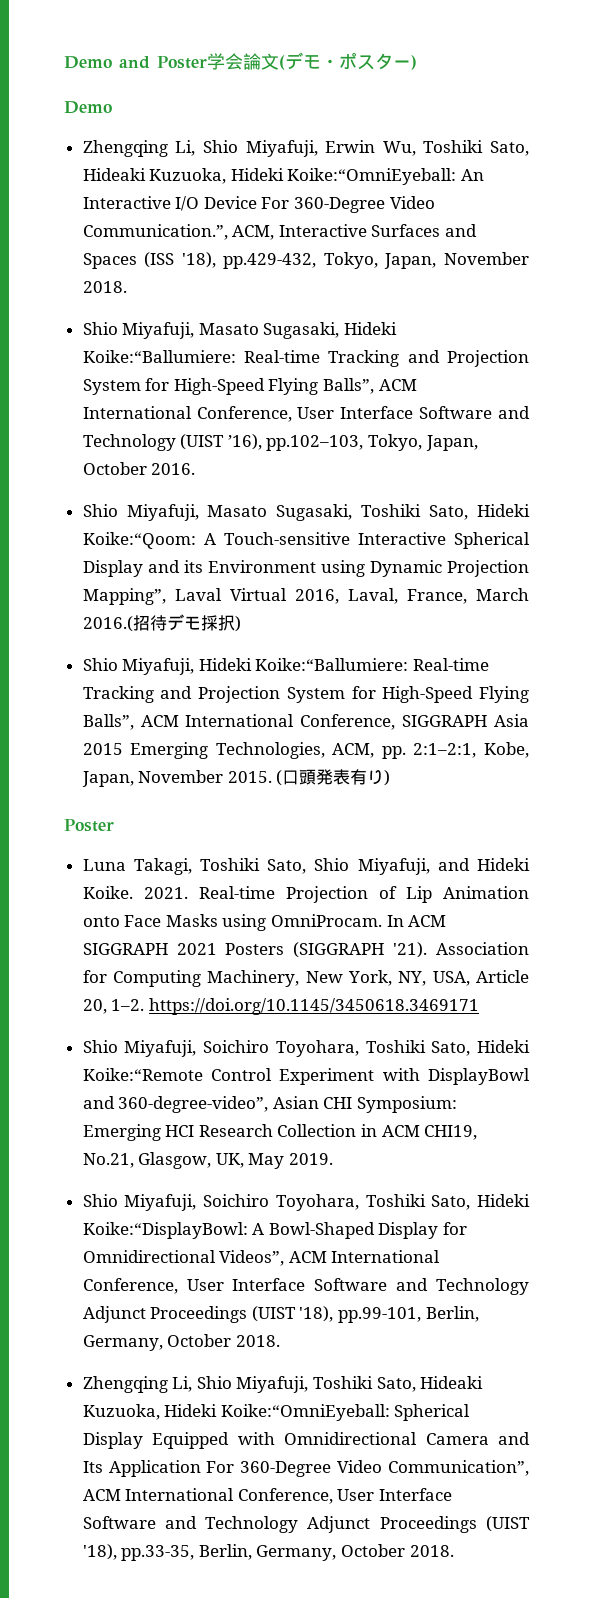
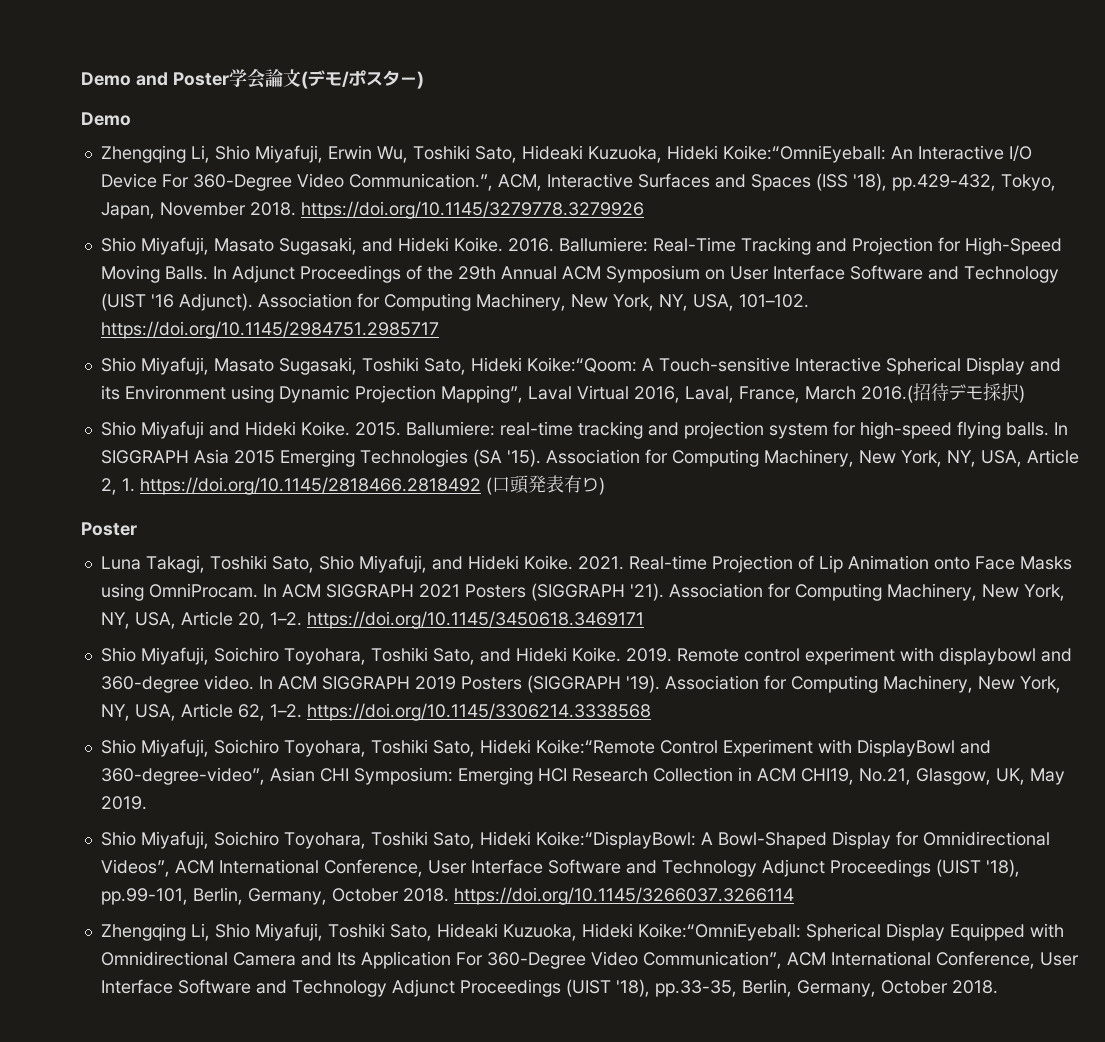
- Demo and Poster学会論文(デモ・ポスター)
+ Demo and Poster学会論文(デモ/ポスター)
- Zhengqing Li, Shio Miyafuji, Erwin Wu, Toshiki Sato, Hideaki Kuzuoka, Hideki Koike:“OmniEyeball: An Interactive I/O Device For 360-Degree Video Communication.”, ACM, Interactive Surfaces and Spaces (ISS '18), pp.429-432, Tokyo, Japan, November 2018.
- Shio Miyafuji, Masato Sugasaki, Hideki Koike:“Ballumiere: Real-time Tracking and Projection System for High-Speed Flying Balls”, ACM International Conference, User Interface Software and Technology (UIST ’16), pp.102–103, Tokyo, Japan, October 2016.
+ Zhengqing Li, Shio Miyafuji, Erwin Wu, Toshiki Sato, Hideaki Kuzuoka, Hideki Koike:“OmniEyeball: An Interactive I/O Device For 360-Degree Video Communication.”, ACM, Interactive Surfaces and Spaces (ISS '18), pp.429-432, Tokyo, Japan, November 2018. https://doi.org/10.1145/3279778.3279926
+ Shio Miyafuji, Masato Sugasaki, and Hideki Koike. 2016. Ballumiere: Real-Time Tracking and Projection for High-Speed Moving Balls. In Adjunct Proceedings of the 29th Annual ACM Symposium on User Interface Software and Technology (UIST '16 Adjunct). Association for Computing Machinery, New York, NY, USA, 101–102. https://doi.org/10.1145/2984751.2985717
- Shio Miyafuji, Hideki Koike:“Ballumiere: Real-time Tracking and Projection System for High-Speed Flying Balls”, ACM International Conference, SIGGRAPH Asia 2015 Emerging Technologies, ACM, pp. 2:1–2:1, Kobe, Japan, November 2015. (口頭発表有り)
+ Shio Miyafuji and Hideki Koike. 2015. Ballumiere: real-time tracking and projection system for high-speed flying balls. In SIGGRAPH Asia 2015 Emerging Technologies (SA '15). Association for Computing Machinery, New York, NY, USA, Article 2, 1. https://doi.org/10.1145/2818466.2818492 (口頭発表有り)
+ Shio Miyafuji, Soichiro Toyohara, Toshiki Sato, and Hideki Koike. 2019. Remote control experiment with displaybowl and 360-degree video. In ACM SIGGRAPH 2019 Posters (SIGGRAPH '19). Association for Computing Machinery, New York, NY, USA, Article 62, 1–2. https://doi.org/10.1145/3306214.3338568
- Shio Miyafuji, Soichiro Toyohara, Toshiki Sato, Hideki Koike:“DisplayBowl: A Bowl-Shaped Display for Omnidirectional Videos”, ACM International Conference, User Interface Software and Technology Adjunct Proceedings (UIST '18), pp.99-101, Berlin, Germany, October 2018.
+ Shio Miyafuji, Soichiro Toyohara, Toshiki Sato, Hideki Koike:“DisplayBowl: A Bowl-Shaped Display for Omnidirectional Videos”, ACM International Conference, User Interface Software and Technology Adjunct Proceedings (UIST '18), pp.99-101, Berlin, Germany, October 2018. https://doi.org/10.1145/3266037.3266114

